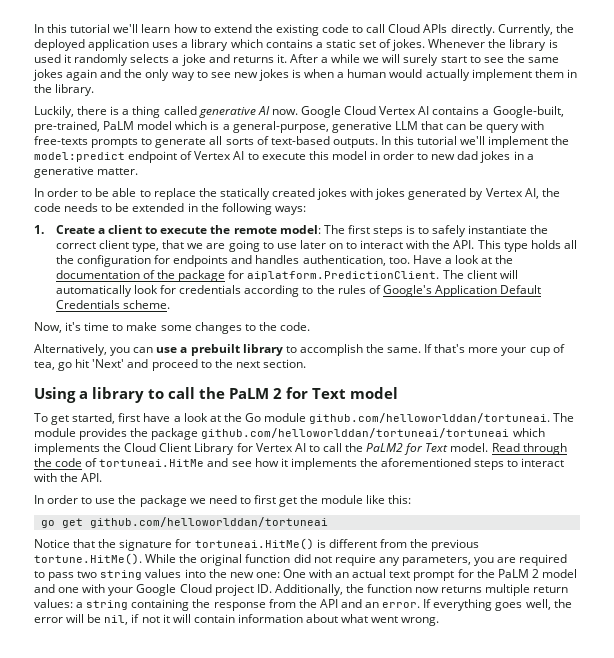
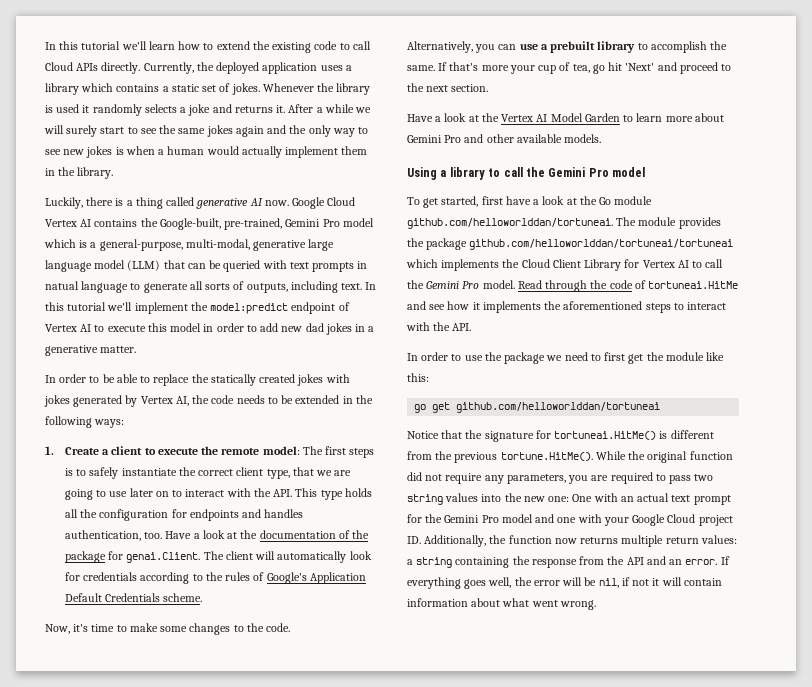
- Google Cloud Vertex AI contains a Google-built, pre-trained, PaLM model which is a general-purpose, generative LLM that can be query with free-texts prompts to generate all sorts of text-based outputs.
+ Google Cloud Vertex AI contains the Google-built, pre-trained, Gemini Pro model which is a general-purpose, multi-modal, generative large language model (LLM) that can be queried with text prompts in natual language to generate all sorts of outputs, including text.
- In this tutorial we'll implement the model:predict endpoint of Vertex AI to execute this model in order to new dad jokes in a generative matter.
+ In this tutorial we'll implement the model:predict endpoint of Vertex AI to execute this model in order to add new dad jokes in a generative matter.
- Have a look at the documentation of the package for aiplatform.PredictionClient. The client will automatically look for credentials according to the rules of Google's Application Default Credentials scheme.
+ Have a look at the documentation of the package for genai.Client. The client will automatically look for credentials according to the rules of Google's Application Default Credentials scheme.
+ Have a look at the Vertex AI Model Garden to learn more about Gemini Pro and other available models.
- Using a library to call the PaLM 2 for Text model
+ Using a library to call the Gemini Pro model
- To get started, first have a look at the Go module github.com/helloworlddan/tortuneai. The module provides the package github.com/helloworlddan/tortuneai/tortuneai which implements the Cloud Client Library for Vertex AI to call the PaLM2 for Text model.
+ To get started, first have a look at the Go module github.com/helloworlddan/tortuneai. The module provides the package github.com/helloworlddan/tortuneai/tortuneai which implements the Cloud Client Library for Vertex AI to call the Gemini Pro model.
- One with an actual text prompt for the PaLM 2 model and one with your Google Cloud project ID. Additionally, the function now returns multiple return values:
+ One with an actual text prompt for the Gemini Pro model and one with your Google Cloud project ID. Additionally, the function now returns multiple return values:

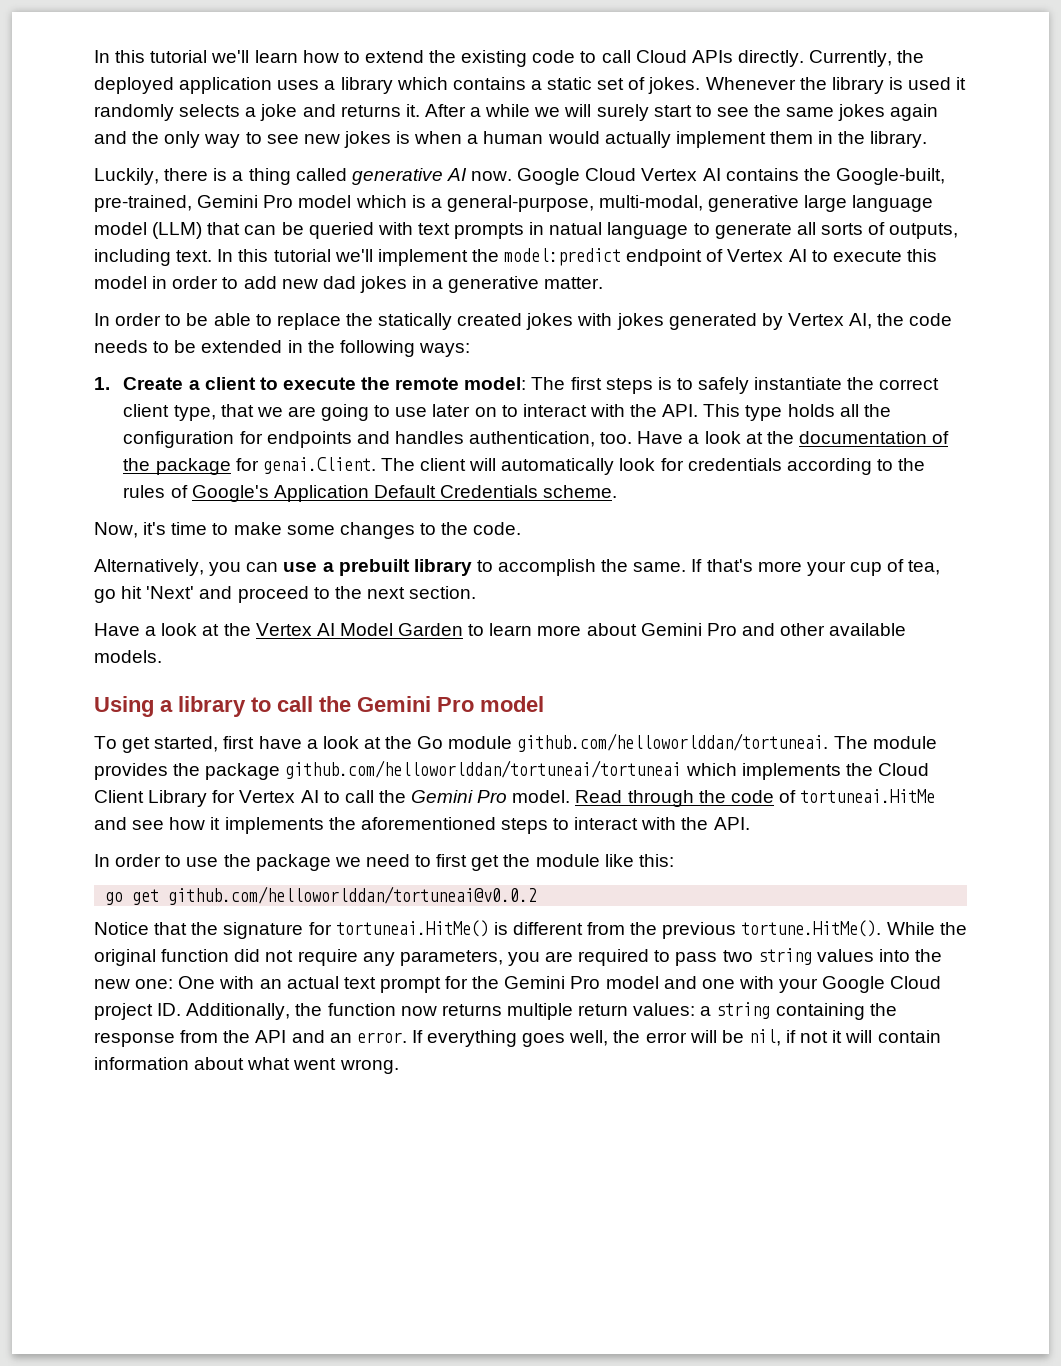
- go get github.com/helloworlddan/tortuneai
+ go get github.com/helloworlddan/tortuneai@v0.0.2

